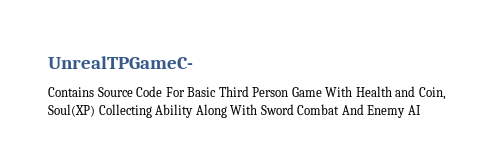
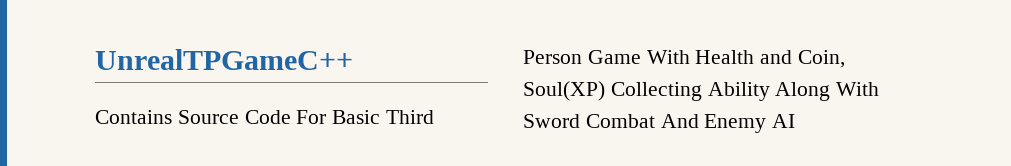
- UnrealTPGameC-
+ UnrealTPGameC++

